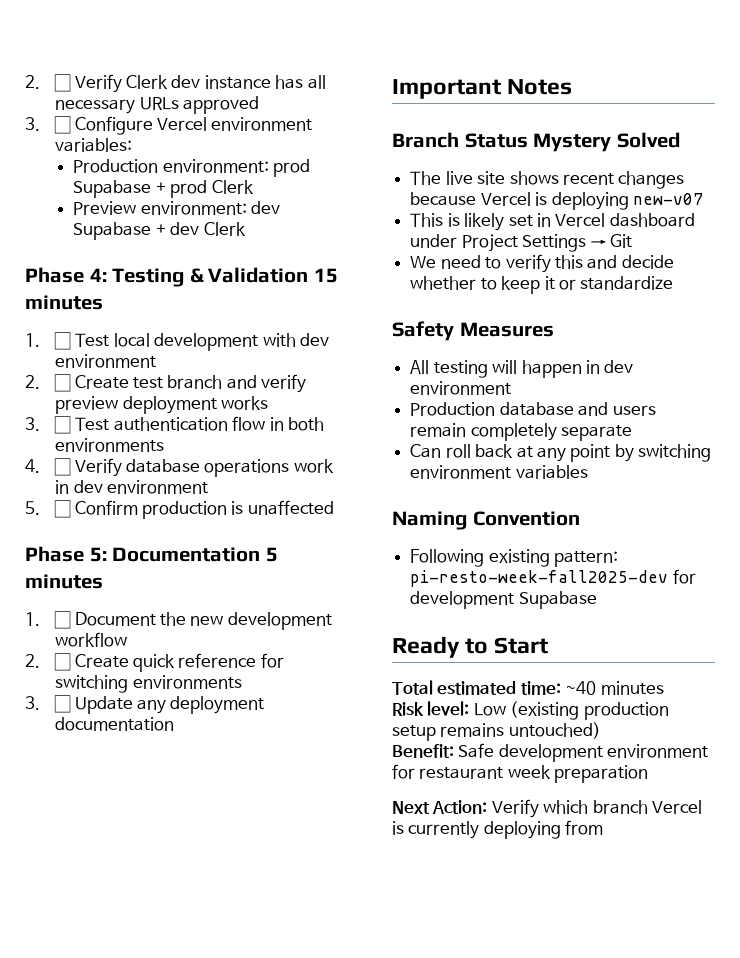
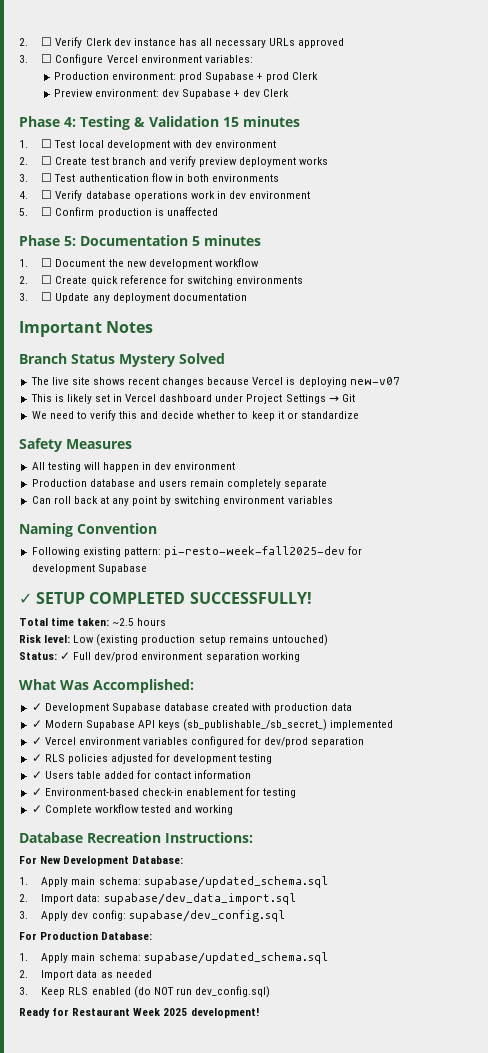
- Ready to Start
- Total estimated time: ~40 minutes
+ ✓ SETUP COMPLETED SUCCESSFULLY!
+ Total time taken: ~2.5 hours
- Benefit: Safe development environment for restaurant week preparation
- Next Action: Verify which branch Vercel is currently deploying from
+ Status: ✓ Full dev/prod environment separation working
+ What Was Accomplished:
+ ✓ Development Supabase database created with production data
+ ✓ Modern Supabase API keys (sb_publishable_/sb_secret_) implemented
+ ✓ Vercel environment variables configured for dev/prod separation
+ ✓ RLS policies adjusted for development testing
+ ✓ Users table added for contact information
+ ✓ Environment-based check-in enablement for testing
+ ✓ Complete workflow tested and working
+ Database Recreation Instructions:
+ For New Development Database:
+ 1. Apply main schema: supabase/updated_schema.sql
+ 2. Import data: supabase/dev_data_import.sql
+ 3. Apply dev config: supabase/dev_config.sql
+ For Production Database:
+ 1. Apply main schema: supabase/updated_schema.sql
+ 2. Import data as needed
+ 3. Keep RLS enabled (do NOT run dev_config.sql)
+ Ready for Restaurant Week 2025 development!

